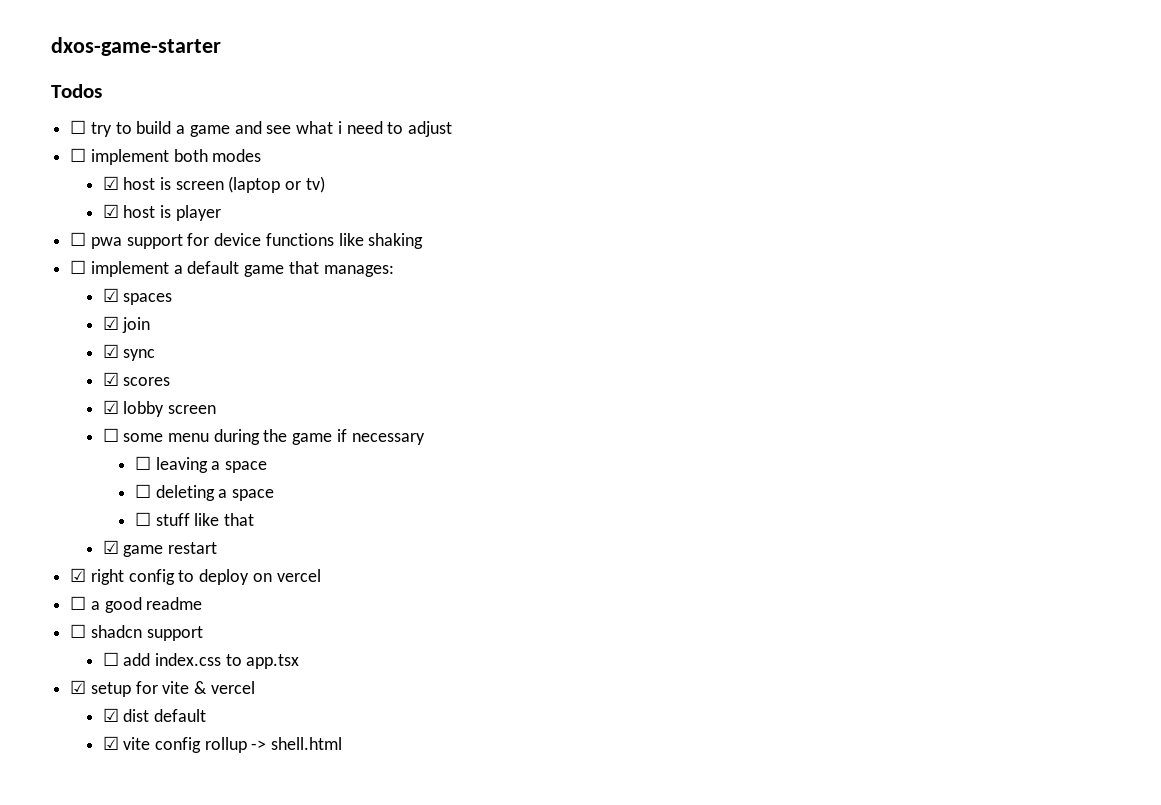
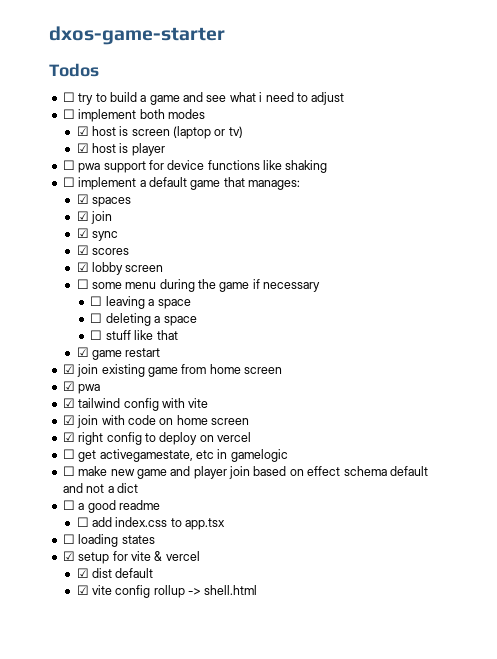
+ ☑ join existing game from home screen
+ ☑ pwa
+ ☑ tailwind config with vite
+ ☑ join with code on home screen
+ ☐ get activegamestate, etc in gamelogic
+ ☐ make new game and player join based on effect schema default and not a dict
- ☐ shadcn support
+ ☐ loading states

